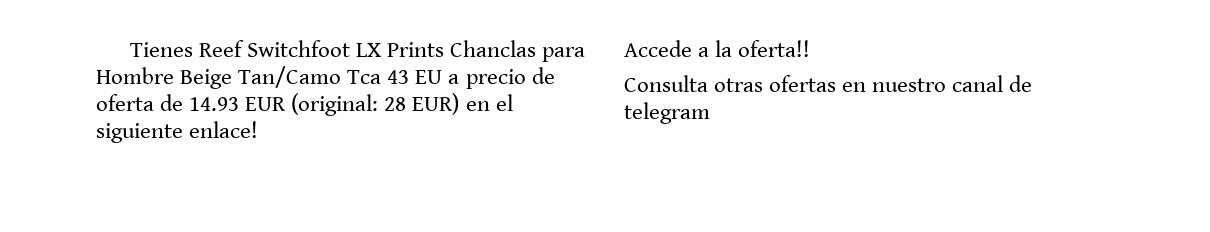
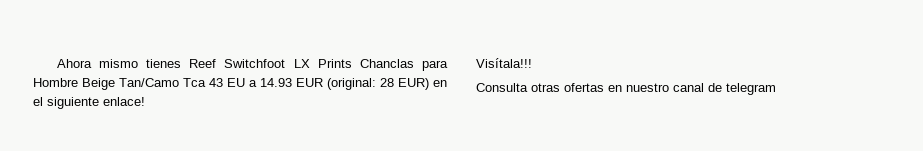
- Tienes Reef Switchfoot LX Prints Chanclas para Hombre Beige Tan/Camo Tca 43 EU a precio de oferta de 14.93 EUR (original: 28 EUR) en el siguiente enlace!
+ Ahora mismo tienes Reef Switchfoot LX Prints Chanclas para Hombre Beige Tan/Camo Tca 43 EU a 14.93 EUR (original: 28 EUR) en el siguiente enlace!
- Accede a la oferta!!
+ Visítala!!!

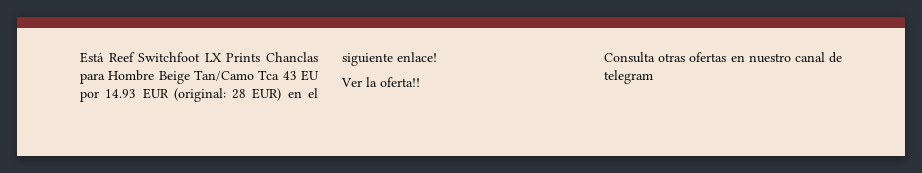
- Ahora mismo tienes Reef Switchfoot LX Prints Chanclas para Hombre Beige Tan/Camo Tca 43 EU a 14.93 EUR (original: 28 EUR) en el siguiente enlace!
+ Está Reef Switchfoot LX Prints Chanclas para Hombre Beige Tan/Camo Tca 43 EU por 14.93 EUR (original: 28 EUR) en el siguiente enlace!
- Visítala!!!
+ Ver la oferta!!

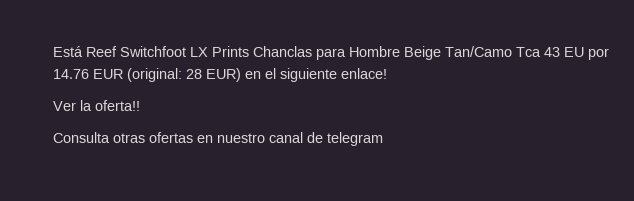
- Está Reef Switchfoot LX Prints Chanclas para Hombre Beige Tan/Camo Tca 43 EU por 14.93 EUR (original: 28 EUR) en el siguiente enlace!
+ Está Reef Switchfoot LX Prints Chanclas para Hombre Beige Tan/Camo Tca 43 EU por 14.76 EUR (original: 28 EUR) en el siguiente enlace!

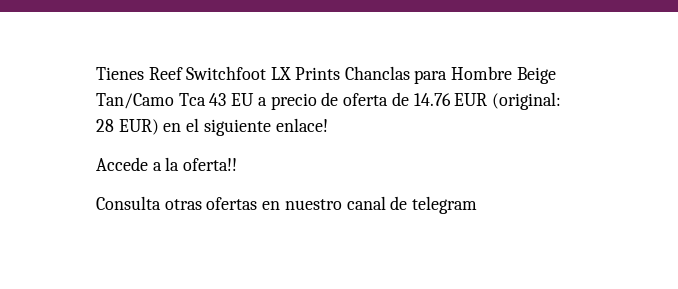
- Está Reef Switchfoot LX Prints Chanclas para Hombre Beige Tan/Camo Tca 43 EU por 14.76 EUR (original: 28 EUR) en el siguiente enlace!
+ Tienes Reef Switchfoot LX Prints Chanclas para Hombre Beige Tan/Camo Tca 43 EU a precio de oferta de 14.76 EUR (original: 28 EUR) en el siguiente enlace!
- Ver la oferta!!
+ Accede a la oferta!!

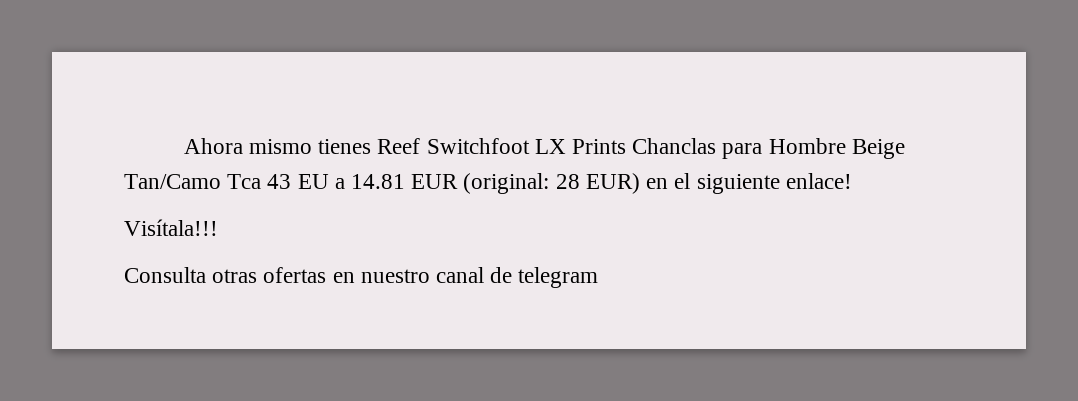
- Tienes Reef Switchfoot LX Prints Chanclas para Hombre Beige Tan/Camo Tca 43 EU a precio de oferta de 14.76 EUR (original: 28 EUR) en el siguiente enlace!
+ Ahora mismo tienes Reef Switchfoot LX Prints Chanclas para Hombre Beige Tan/Camo Tca 43 EU a 14.81 EUR (original: 28 EUR) en el siguiente enlace!
- Accede a la oferta!!
+ Visítala!!!

